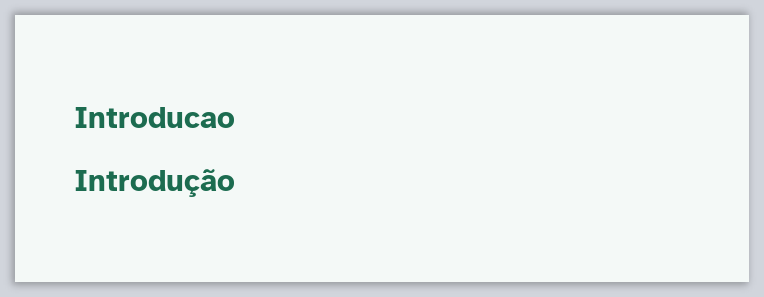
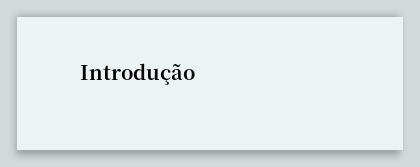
- Introducao

